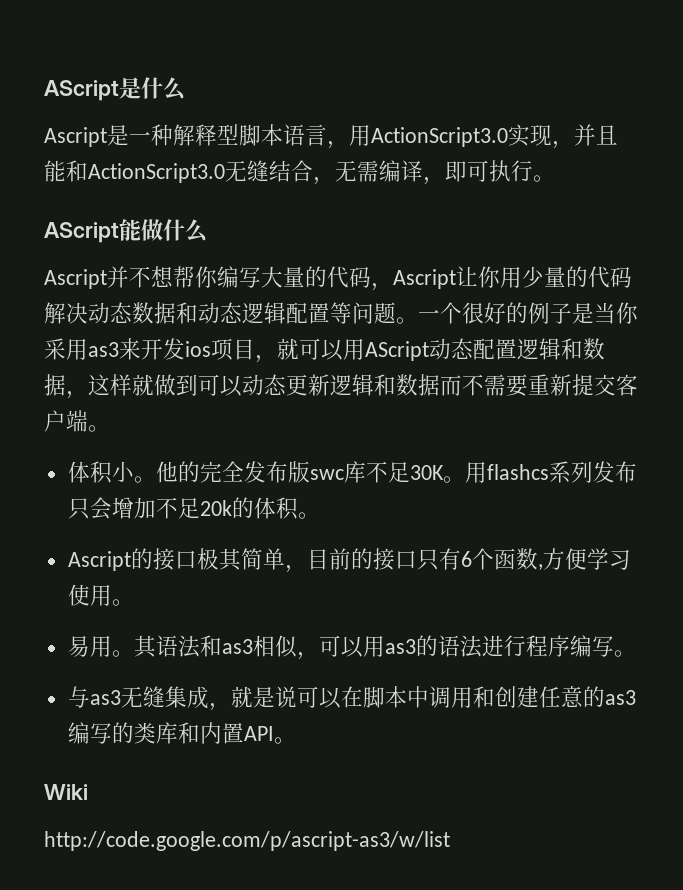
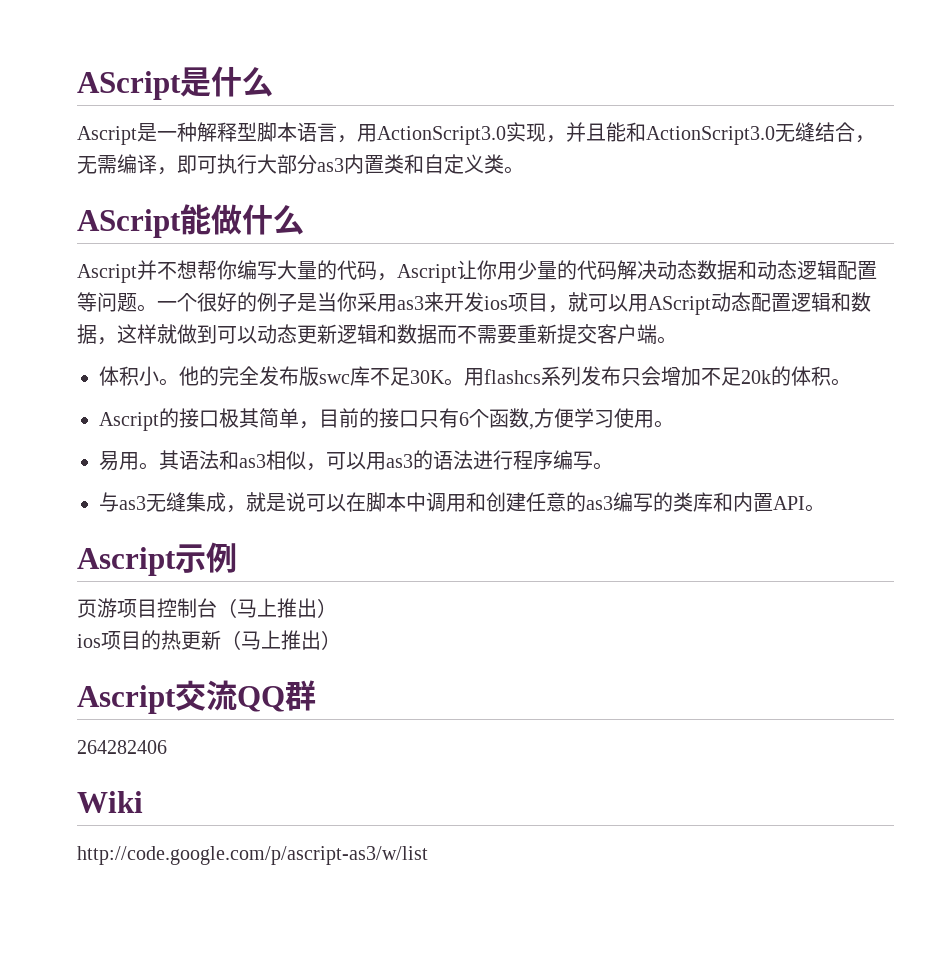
- Ascript是一种解释型脚本语言，用ActionScript3.0实现，并且能和ActionScript3.0无缝结合，无需编译，即可执行。
+ Ascript是一种解释型脚本语言，用ActionScript3.0实现，并且能和ActionScript3.0无缝结合，无需编译，即可执行大部分as3内置类和自定义类。
+ Ascript示例
+ 页游项目控制台（马上推出）
+ ios项目的热更新（马上推出）
+ Ascript交流QQ群
+ 264282406

